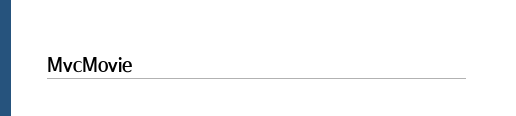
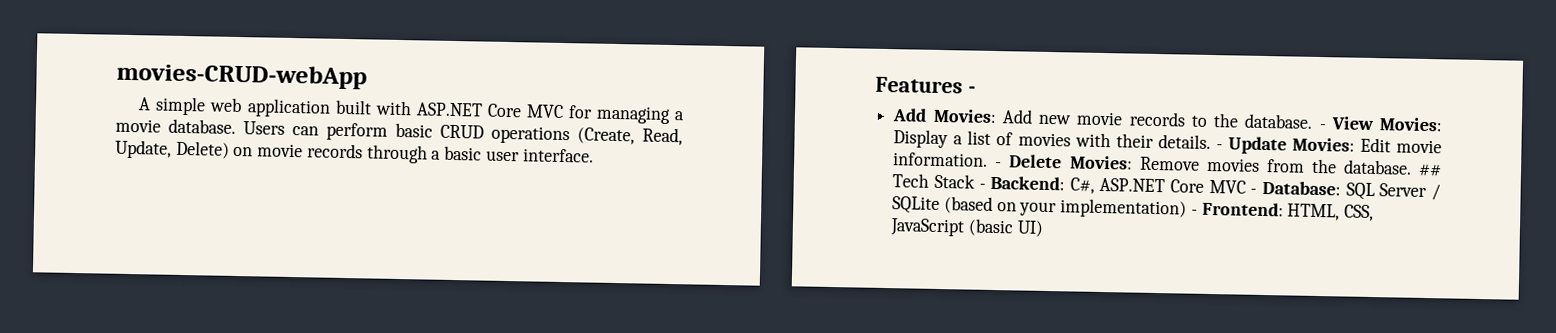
- MvcMovie
+ movies-CRUD-webApp
+ A simple web application built with ASP.NET Core MVC for managing a movie database. Users can perform basic CRUD operations (Create, Read, Update, Delete) on movie records through a basic user interface.
+ Features -
+ Add Movies: Add new movie records to the database. - View Movies: Display a list of movies with their details. - Update Movies: Edit movie information. - Delete Movies: Remove movies from the database. ## Tech Stack - Backend: C#, ASP.NET Core MVC - Database: SQL Server / SQLite (based on your implementation) - Frontend: HTML, CSS, JavaScript (basic UI)

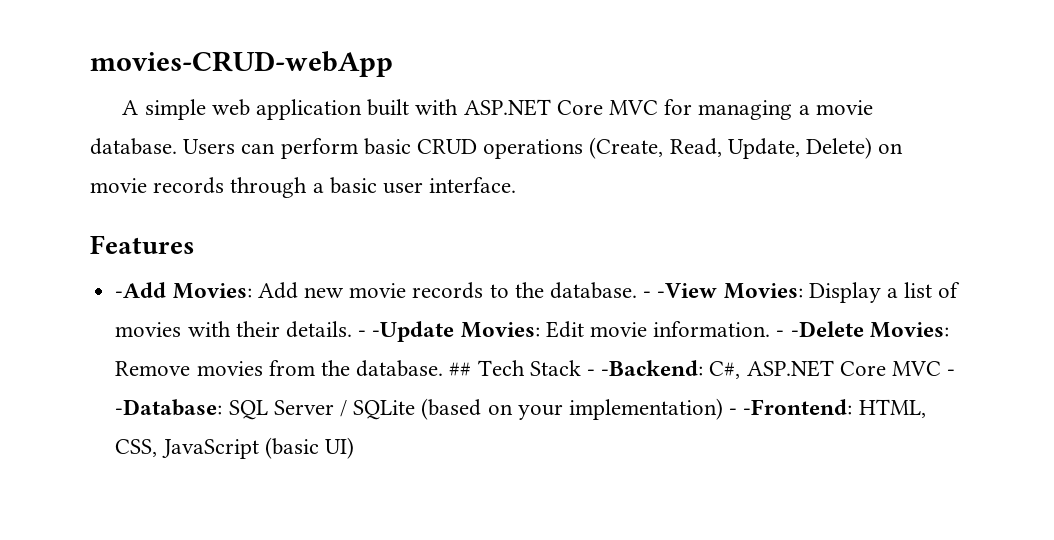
- Features -
- Add Movies: Add new movie records to the database.
+ Features
+ -Add Movies: Add new movie records to the database.
- - View Movies: Display a list of movies with their details.
+ - -View Movies: Display a list of movies with their details.
- - Update Movies: Edit movie information.
+ - -Update Movies: Edit movie information.
- - Delete Movies: Remove movies from the database.
+ - -Delete Movies: Remove movies from the database.
- ## Tech Stack - Backend: C#, ASP.NET Core MVC - Database: SQL Server / SQLite (based on your implementation) - Frontend: HTML, CSS, JavaScript (basic UI)
+ ## Tech Stack - -Backend: C#, ASP.NET Core MVC - -Database: SQL Server / SQLite (based on your implementation) - -Frontend: HTML, CSS, JavaScript (basic UI)

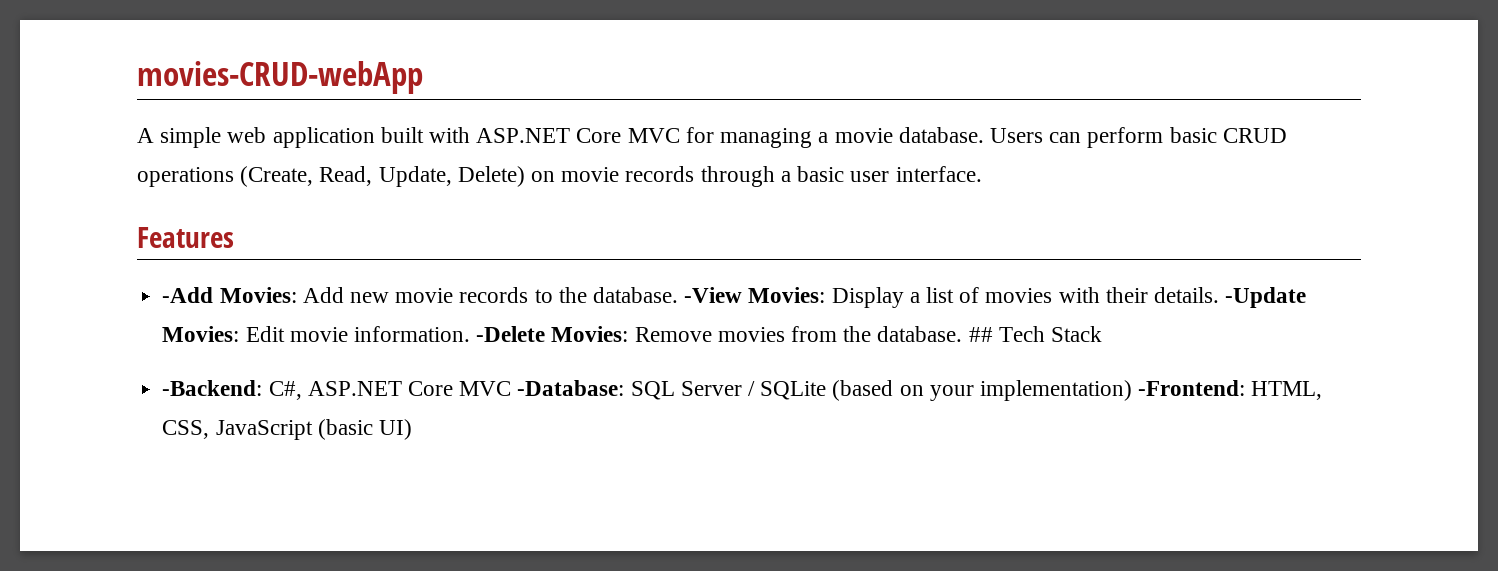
- - -View Movies: Display a list of movies with their details.
+ -View Movies: Display a list of movies with their details.
- - -Update Movies: Edit movie information.
+ -Update Movies: Edit movie information.
- - -Delete Movies: Remove movies from the database.
+ -Delete Movies: Remove movies from the database.
- ## Tech Stack - -Backend: C#, ASP.NET Core MVC - -Database: SQL Server / SQLite (based on your implementation) - -Frontend: HTML, CSS, JavaScript (basic UI)
+ ## Tech Stack
+ -Backend: C#, ASP.NET Core MVC -Database: SQL Server / SQLite (based on your implementation) -Frontend: HTML, CSS, JavaScript (basic UI)

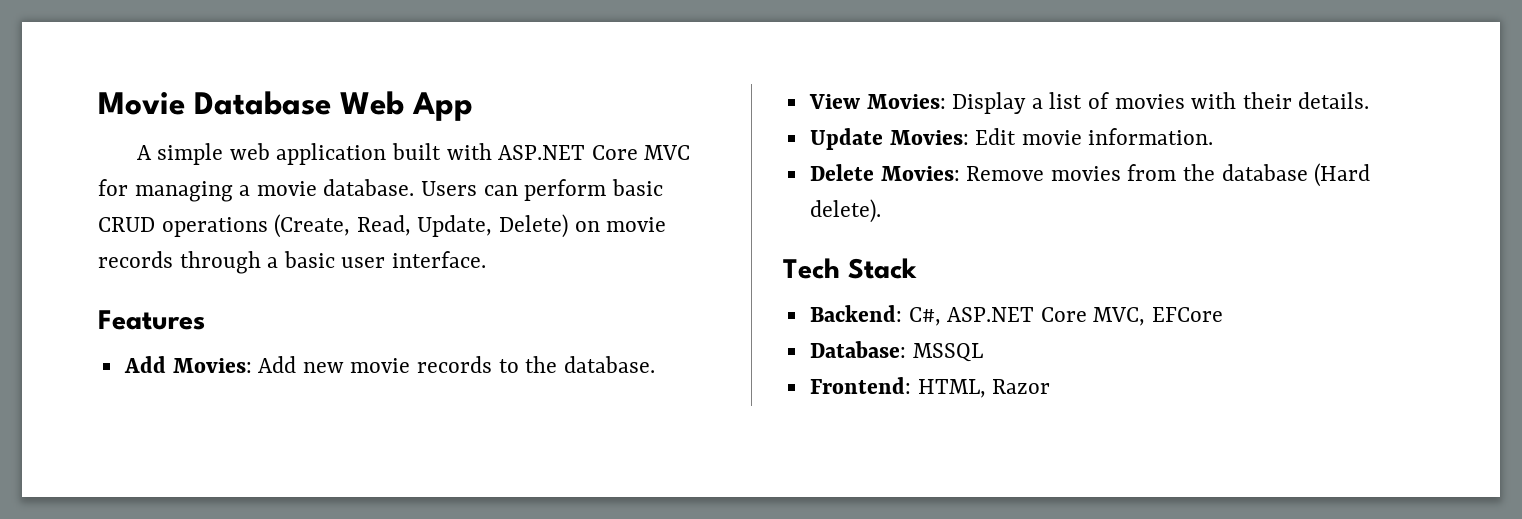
- movies-CRUD-webApp
+ Movie Database Web App
- -Add Movies: Add new movie records to the database. -View Movies: Display a list of movies with their details. -Update Movies: Edit movie information. -Delete Movies: Remove movies from the database. ## Tech Stack
+ Add Movies: Add new movie records to the database.
+ View Movies: Display a list of movies with their details.
+ Update Movies: Edit movie information.
+ Delete Movies: Remove movies from the database (Hard delete).
+ Tech Stack
- -Backend: C#, ASP.NET Core MVC -Database: SQL Server / SQLite (based on your implementation) -Frontend: HTML, CSS, JavaScript (basic UI)
+ Backend: C#, ASP.NET Core MVC, EFCore
+ Database: MSSQL
+ Frontend: HTML, Razor

